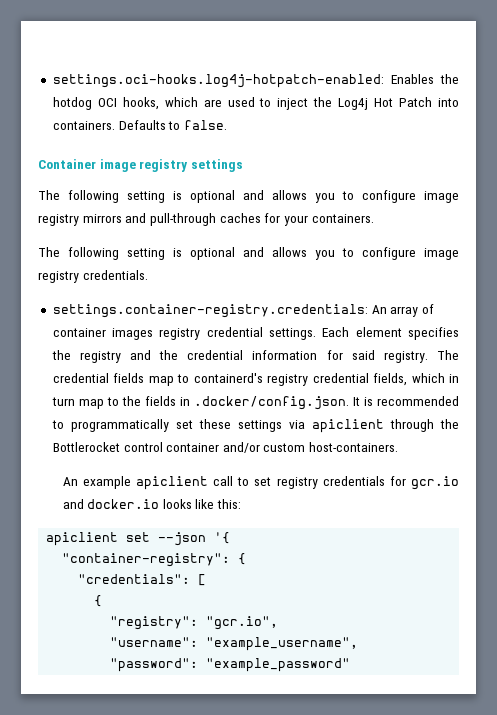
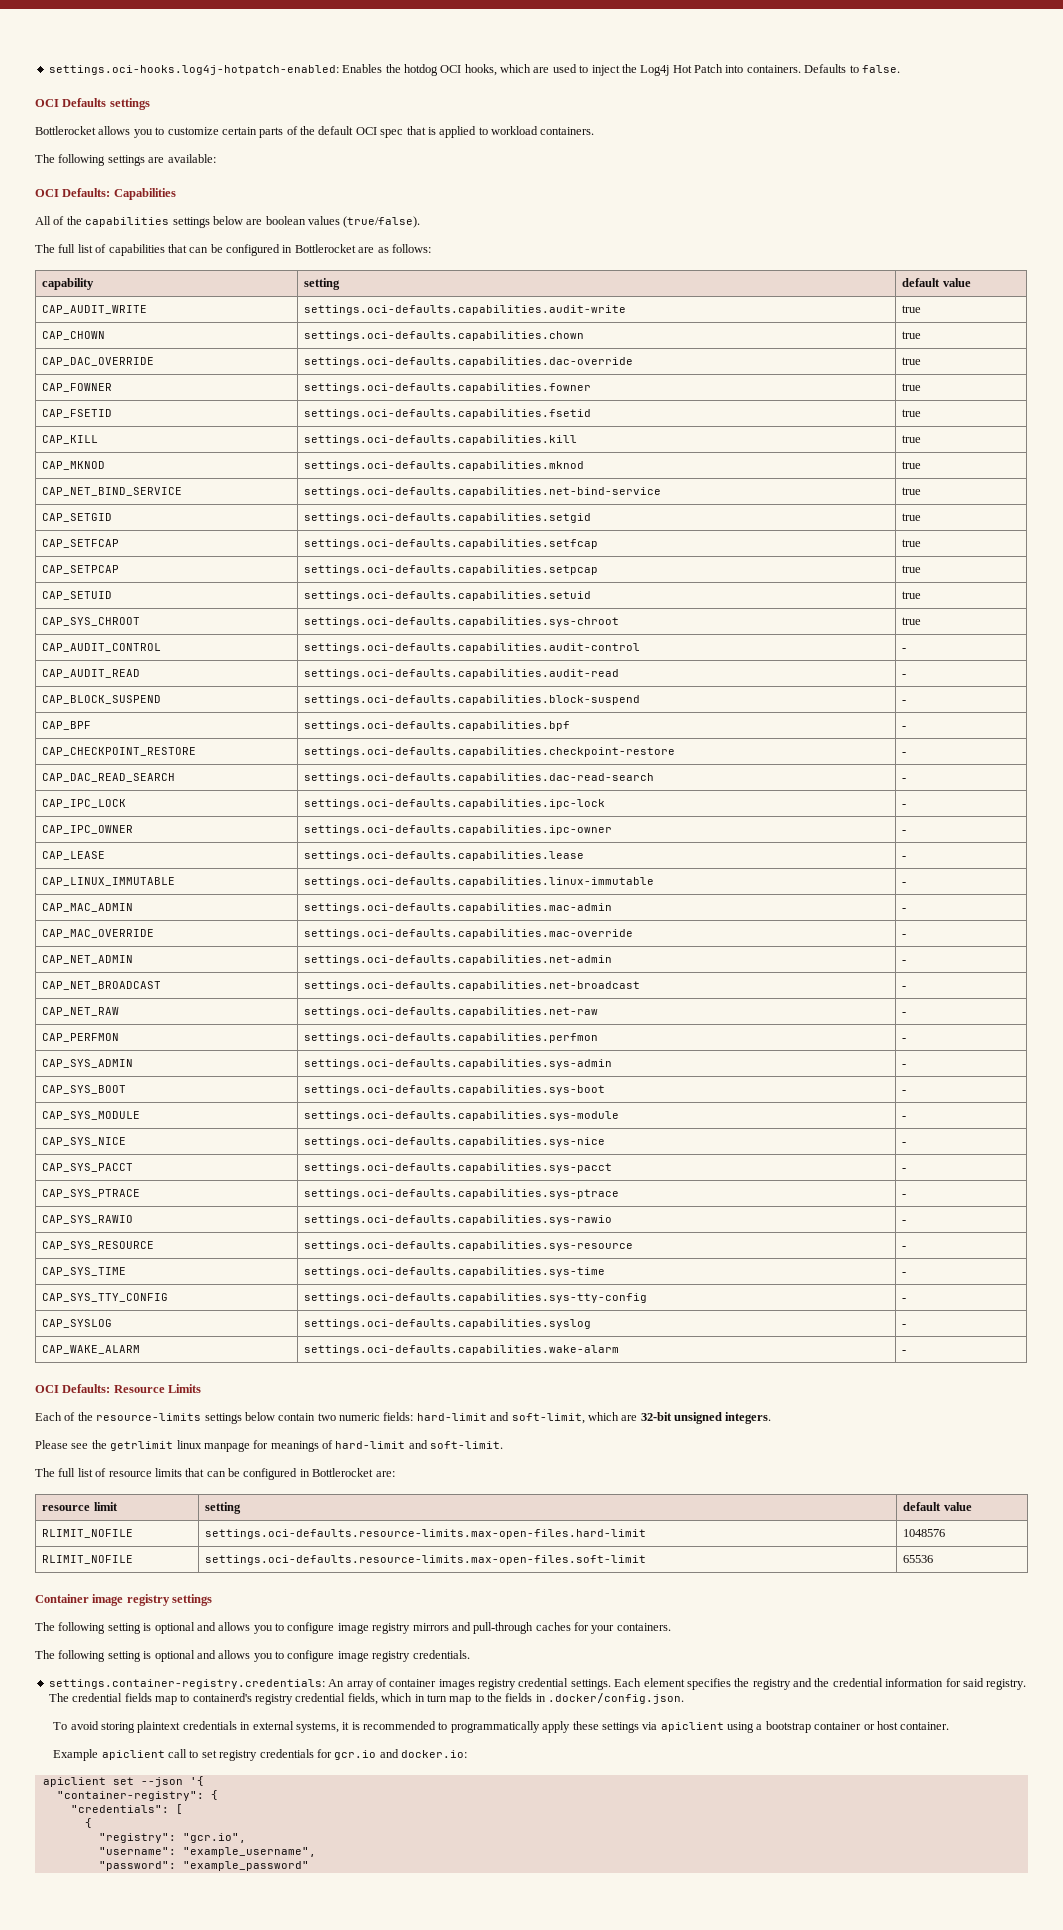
+ OCI Defaults settings
+ Bottlerocket allows you to customize certain parts of the default OCI spec that is applied to workload containers.
+ The following settings are available:
+ OCI Defaults: Capabilities
+ All of the capabilities settings below are boolean values (true/false).
+ The full list of capabilities that can be configured in Bottlerocket are as follows:
+ capability | setting | default value
+ CAP_AUDIT_WRITE | settings.oci-defaults.capabilities.audit-write | true
+ CAP_CHOWN | settings.oci-defaults.capabilities.chown | true
+ CAP_DAC_OVERRIDE | settings.oci-defaults.capabilities.dac-override | true
+ CAP_FOWNER | settings.oci-defaults.capabilities.fowner | true
+ CAP_FSETID | settings.oci-defaults.capabilities.fsetid | true
+ CAP_KILL | settings.oci-defaults.capabilities.kill | true
+ CAP_MKNOD | settings.oci-defaults.capabilities.mknod | true
+ CAP_NET_BIND_SERVICE | settings.oci-defaults.capabilities.net-bind-service | true
+ CAP_SETGID | settings.oci-defaults.capabilities.setgid | true
+ CAP_SETFCAP | settings.oci-defaults.capabilities.setfcap | true
+ CAP_SETPCAP | settings.oci-defaults.capabilities.setpcap | true
+ CAP_SETUID | settings.oci-defaults.capabilities.setuid | true
+ CAP_SYS_CHROOT | settings.oci-defaults.capabilities.sys-chroot | true
+ CAP_AUDIT_CONTROL | settings.oci-defaults.capabilities.audit-control | -
+ CAP_AUDIT_READ | settings.oci-defaults.capabilities.audit-read | -
+ CAP_BLOCK_SUSPEND | settings.oci-defaults.capabilities.block-suspend | -
+ CAP_BPF | settings.oci-defaults.capabilities.bpf | -
+ CAP_CHECKPOINT_RESTORE | settings.oci-defaults.capabilities.checkpoint-restore | -
+ CAP_DAC_READ_SEARCH | settings.oci-defaults.capabilities.dac-read-search | -
+ CAP_IPC_LOCK | settings.oci-defaults.capabilities.ipc-lock | -
+ CAP_IPC_OWNER | settings.oci-defaults.capabilities.ipc-owner | -
+ CAP_LEASE | settings.oci-defaults.capabilities.lease | -
+ CAP_LINUX_IMMUTABLE | settings.oci-defaults.capabilities.linux-immutable | -
+ CAP_MAC_ADMIN | settings.oci-defaults.capabilities.mac-admin | -
+ CAP_MAC_OVERRIDE | settings.oci-defaults.capabilities.mac-override | -
+ CAP_NET_ADMIN | settings.oci-defaults.capabilities.net-admin | -
+ CAP_NET_BROADCAST | settings.oci-defaults.capabilities.net-broadcast | -
+ CAP_NET_RAW | settings.oci-defaults.capabilities.net-raw | -
+ CAP_PERFMON | settings.oci-defaults.capabilities.perfmon | -
+ CAP_SYS_ADMIN | settings.oci-defaults.capabilities.sys-admin | -
+ CAP_SYS_BOOT | settings.oci-defaults.capabilities.sys-boot | -
+ CAP_SYS_MODULE | settings.oci-defaults.capabilities.sys-module | -
+ CAP_SYS_NICE | settings.oci-defaults.capabilities.sys-nice | -
+ CAP_SYS_PACCT | settings.oci-defaults.capabilities.sys-pacct | -
+ CAP_SYS_PTRACE | settings.oci-defaults.capabilities.sys-ptrace | -
+ CAP_SYS_RAWIO | settings.oci-defaults.capabilities.sys-rawio | -
+ CAP_SYS_RESOURCE | settings.oci-defaults.capabilities.sys-resource | -
+ CAP_SYS_TIME | settings.oci-defaults.capabilities.sys-time | -
+ CAP_SYS_TTY_CONFIG | settings.oci-defaults.capabilities.sys-tty-config | -
+ CAP_SYSLOG | settings.oci-defaults.capabilities.syslog | -
+ CAP_WAKE_ALARM | settings.oci-defaults.capabilities.wake-alarm | -
+ OCI Defaults: Resource Limits
+ Each of the resource-limits settings below contain two numeric fields: hard-limit and soft-limit, which are 32-bit unsigned integers.
+ Please see the getrlimit linux manpage for meanings of hard-limit and soft-limit.
+ The full list of resource limits that can be configured in Bottlerocket are:
+ resource limit | setting | default value
+ RLIMIT_NOFILE | settings.oci-defaults.resource-limits.max-open-files.hard-limit | 1048576
+ RLIMIT_NOFILE | settings.oci-defaults.resource-limits.max-open-files.soft-limit | 65536
- The credential fields map to containerd's registry credential fields, which in turn map to the fields in .docker/config.json. It is recommended to programmatically set these settings via apiclient through the Bottlerocket control container and/or custom host-containers.
- An example apiclient call to set registry credentials for gcr.io and docker.io looks like this:
+ The credential fields map to containerd's registry credential fields, which in turn map to the fields in .docker/config.json.
+ To avoid storing plaintext credentials in external systems, it is recommended to programmatically apply these settings via apiclient using a bootstrap container or host container.
+ Example apiclient call to set registry credentials for gcr.io and docker.io:

